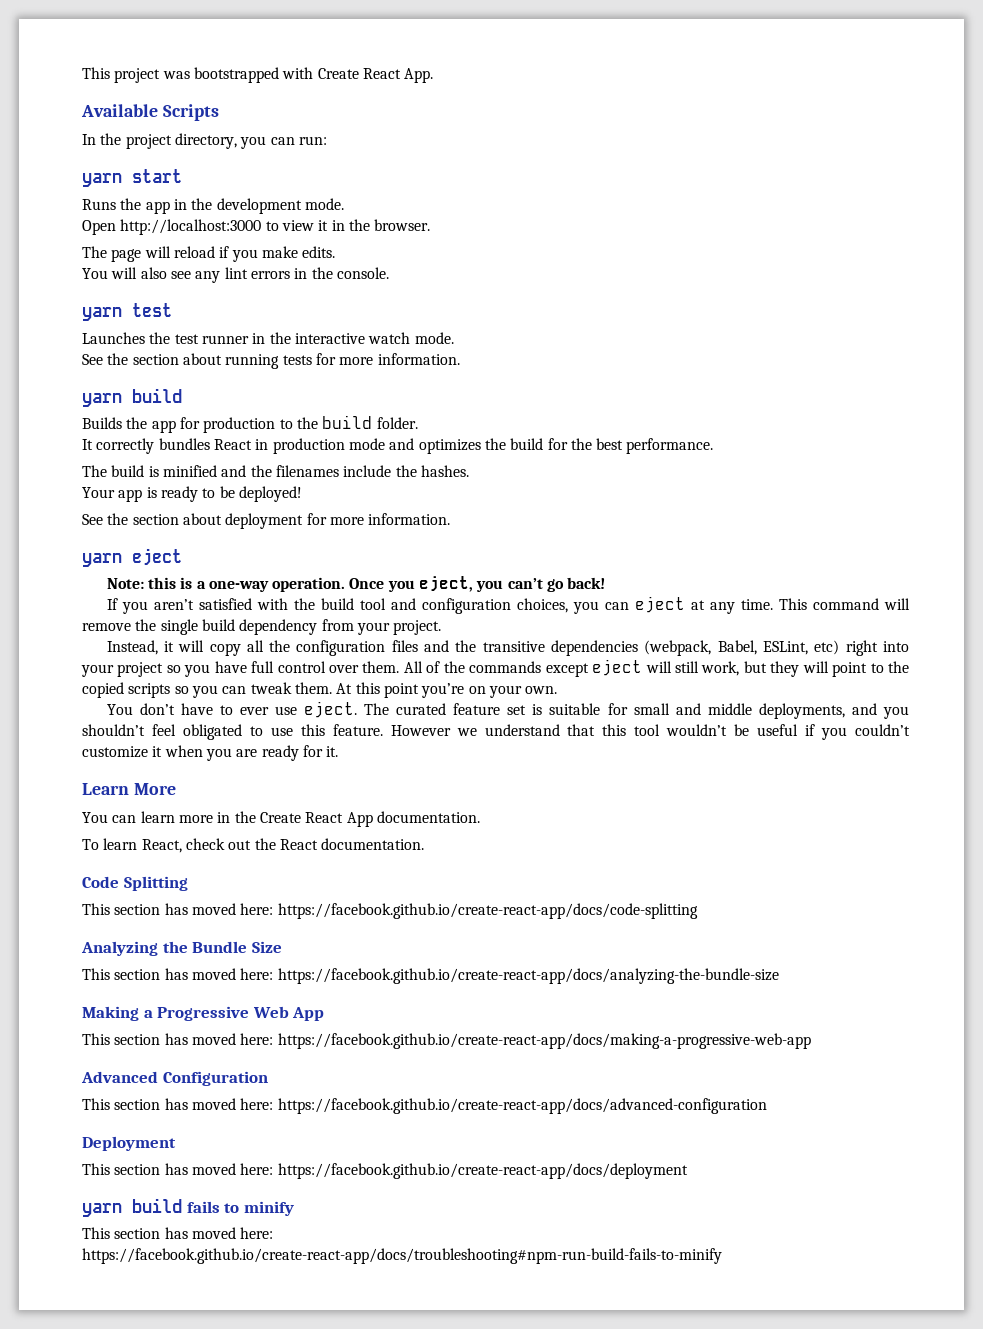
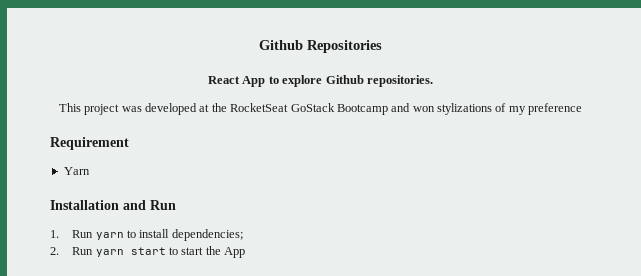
- This project was bootstrapped with Create React App.
- Available Scripts
- In the project directory, you can run:
- yarn start
- Runs the app in the development mode.
- Open http://localhost:3000 to view it in the browser.
- The page will reload if you make edits.
- You will also see any lint errors in the console.
- yarn test
- Launches the test runner in the interactive watch mode.
- See the section about running tests for more information.
- yarn build
- Builds the app for production to the build folder.
- It correctly bundles React in production mode and optimizes the build for the best performance.
- The build is minified and the filenames include the hashes.
- Your app is ready to be deployed!
- See the section about deployment for more information.
- yarn eject
- Note: this is a one-way operation. Once you eject, you can’t go back!
- If you aren’t satisfied with the build tool and configuration choices, you can eject at any time. This command will remove the single build dependency from your project.
- Instead, it will copy all the configuration files and the transitive dependencies (webpack, Babel, ESLint, etc) right into your project so you have full control over them. All of the commands except eject will still work, but they will point to the copied scripts so you can tweak them. At this point you’re on your own.
- You don’t have to ever use eject. The curated feature set is suitable for small and middle deployments, and you shouldn’t feel obligated to use this feature. However we understand that this tool wouldn’t be useful if you couldn’t customize it when you are ready for it.
- Learn More
- You can learn more in the Create React App documentation.
- To learn React, check out the React documentation.
- Code Splitting
- This section has moved here: https://facebook.github.io/create-react-app/docs/code-splitting
- Analyzing the Bundle Size
- This section has moved here: https://facebook.github.io/create-react-app/docs/analyzing-the-bundle-size
- Making a Progressive Web App
- This section has moved here: https://facebook.github.io/create-react-app/docs/making-a-progressive-web-app
- Advanced Configuration
- This section has moved here: https://facebook.github.io/create-react-app/docs/advanced-configuration
- Deployment
- This section has moved here: https://facebook.github.io/create-react-app/docs/deployment
- yarn build fails to minify
- This section has moved here: https://facebook.github.io/create-react-app/docs/troubleshooting#npm-run-build-fails-to-minify
+ Github Repositories
+ React App to explore Github repositories.
+ This project was developed at the RocketSeat GoStack Bootcamp and won stylizations of my preference
+ Requirement
+ Yarn
+ Installation and Run
+ 1. Run yarn to install dependencies;
+ 2. Run yarn start to start the App

